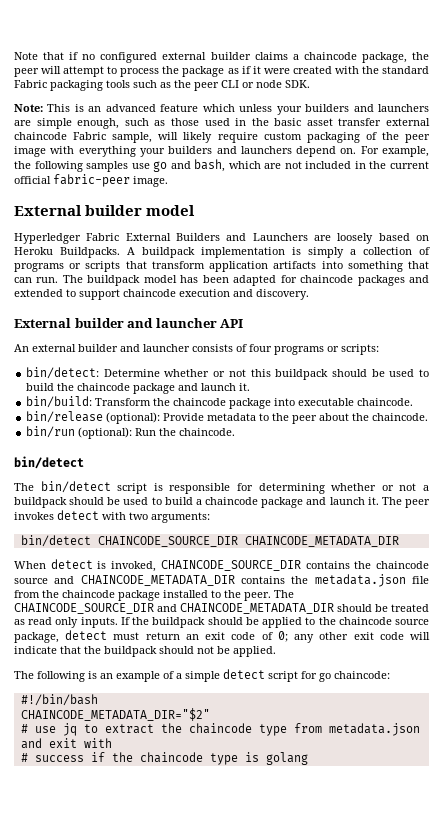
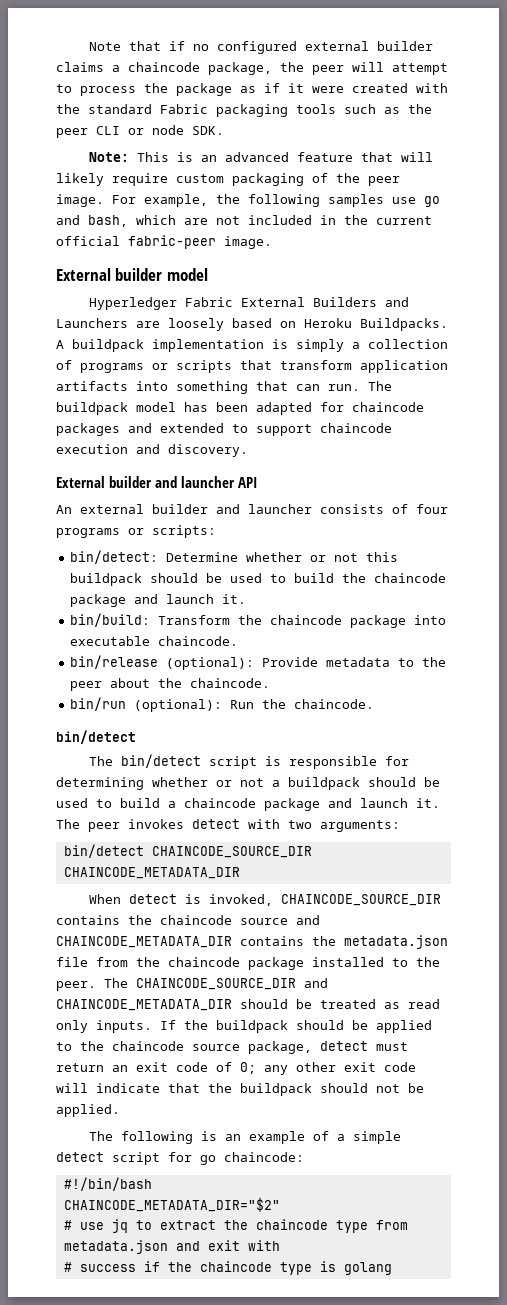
- Note: This is an advanced feature which unless your builders and launchers are simple enough, such as those used in the basic asset transfer external chaincode Fabric sample, will likely require custom packaging of the peer image with everything your builders and launchers depend on.
+ Note: This is an advanced feature that will likely require custom packaging of the peer image.

